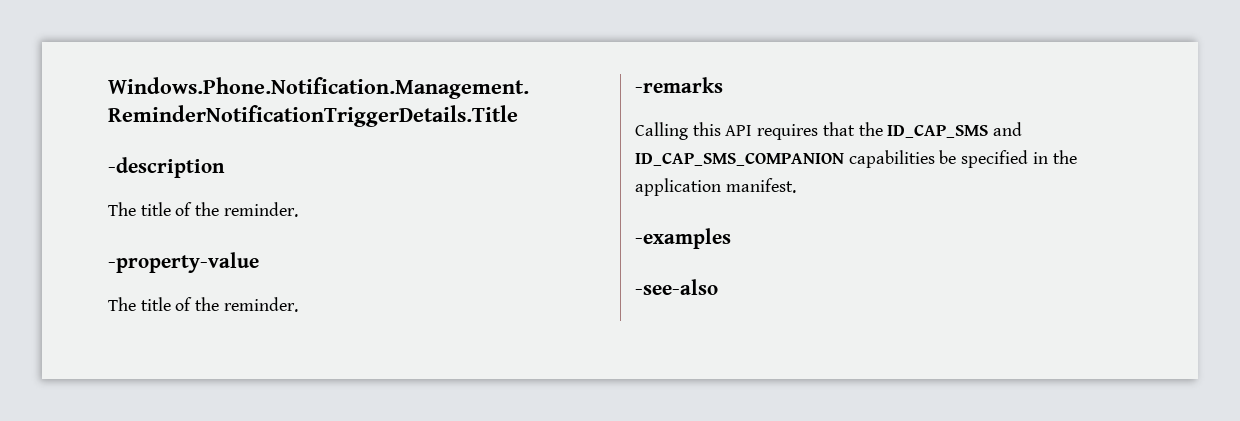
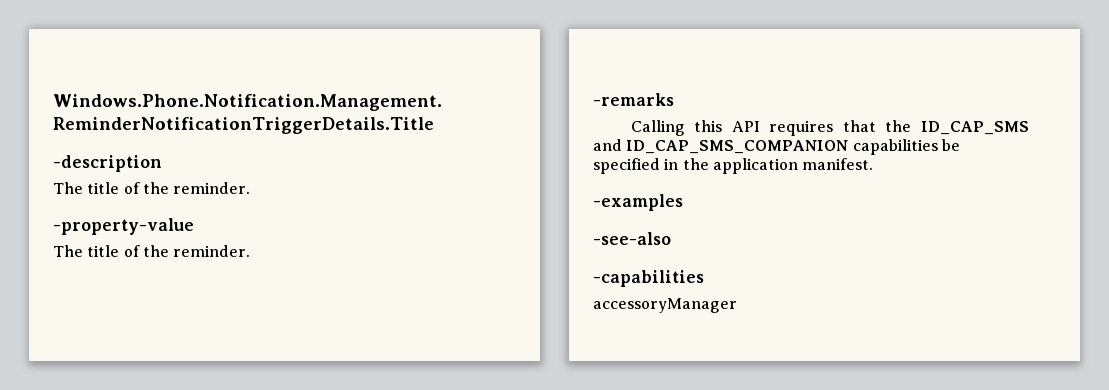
+ -capabilities
+ accessoryManager

